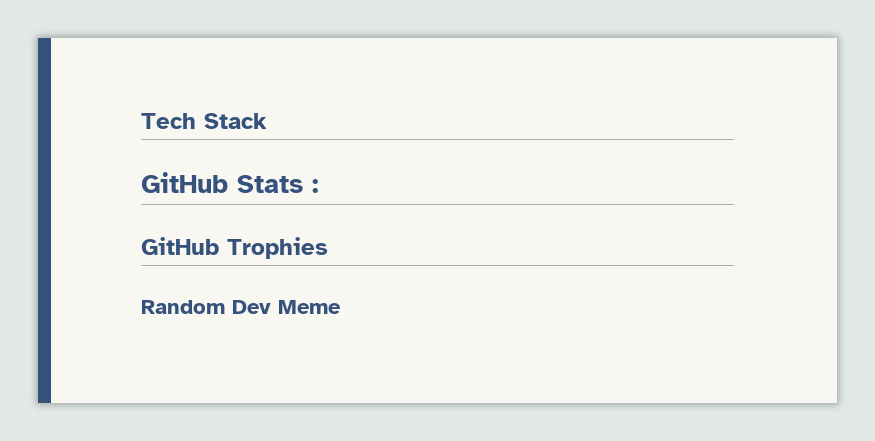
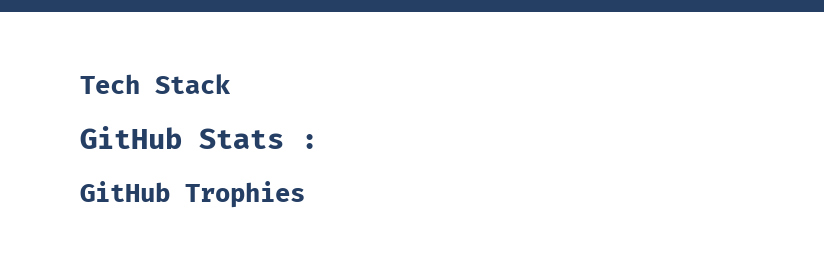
- Random Dev Meme

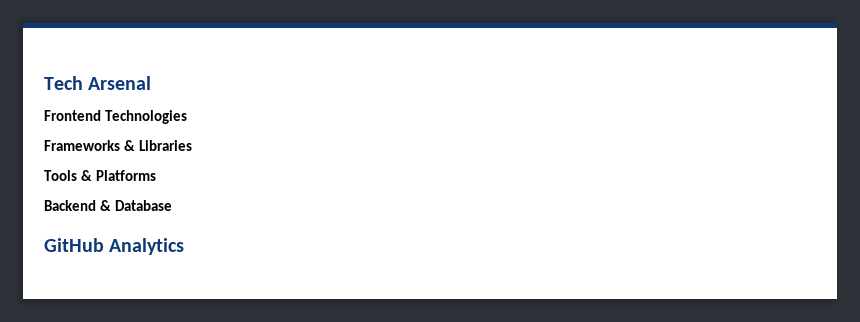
- Tech Stack
- GitHub Stats :
- GitHub Trophies
+ Tech Arsenal
+ Frontend Technologies
+ Frameworks & Libraries
+ Tools & Platforms
+ Backend & Database
+ GitHub Analytics

